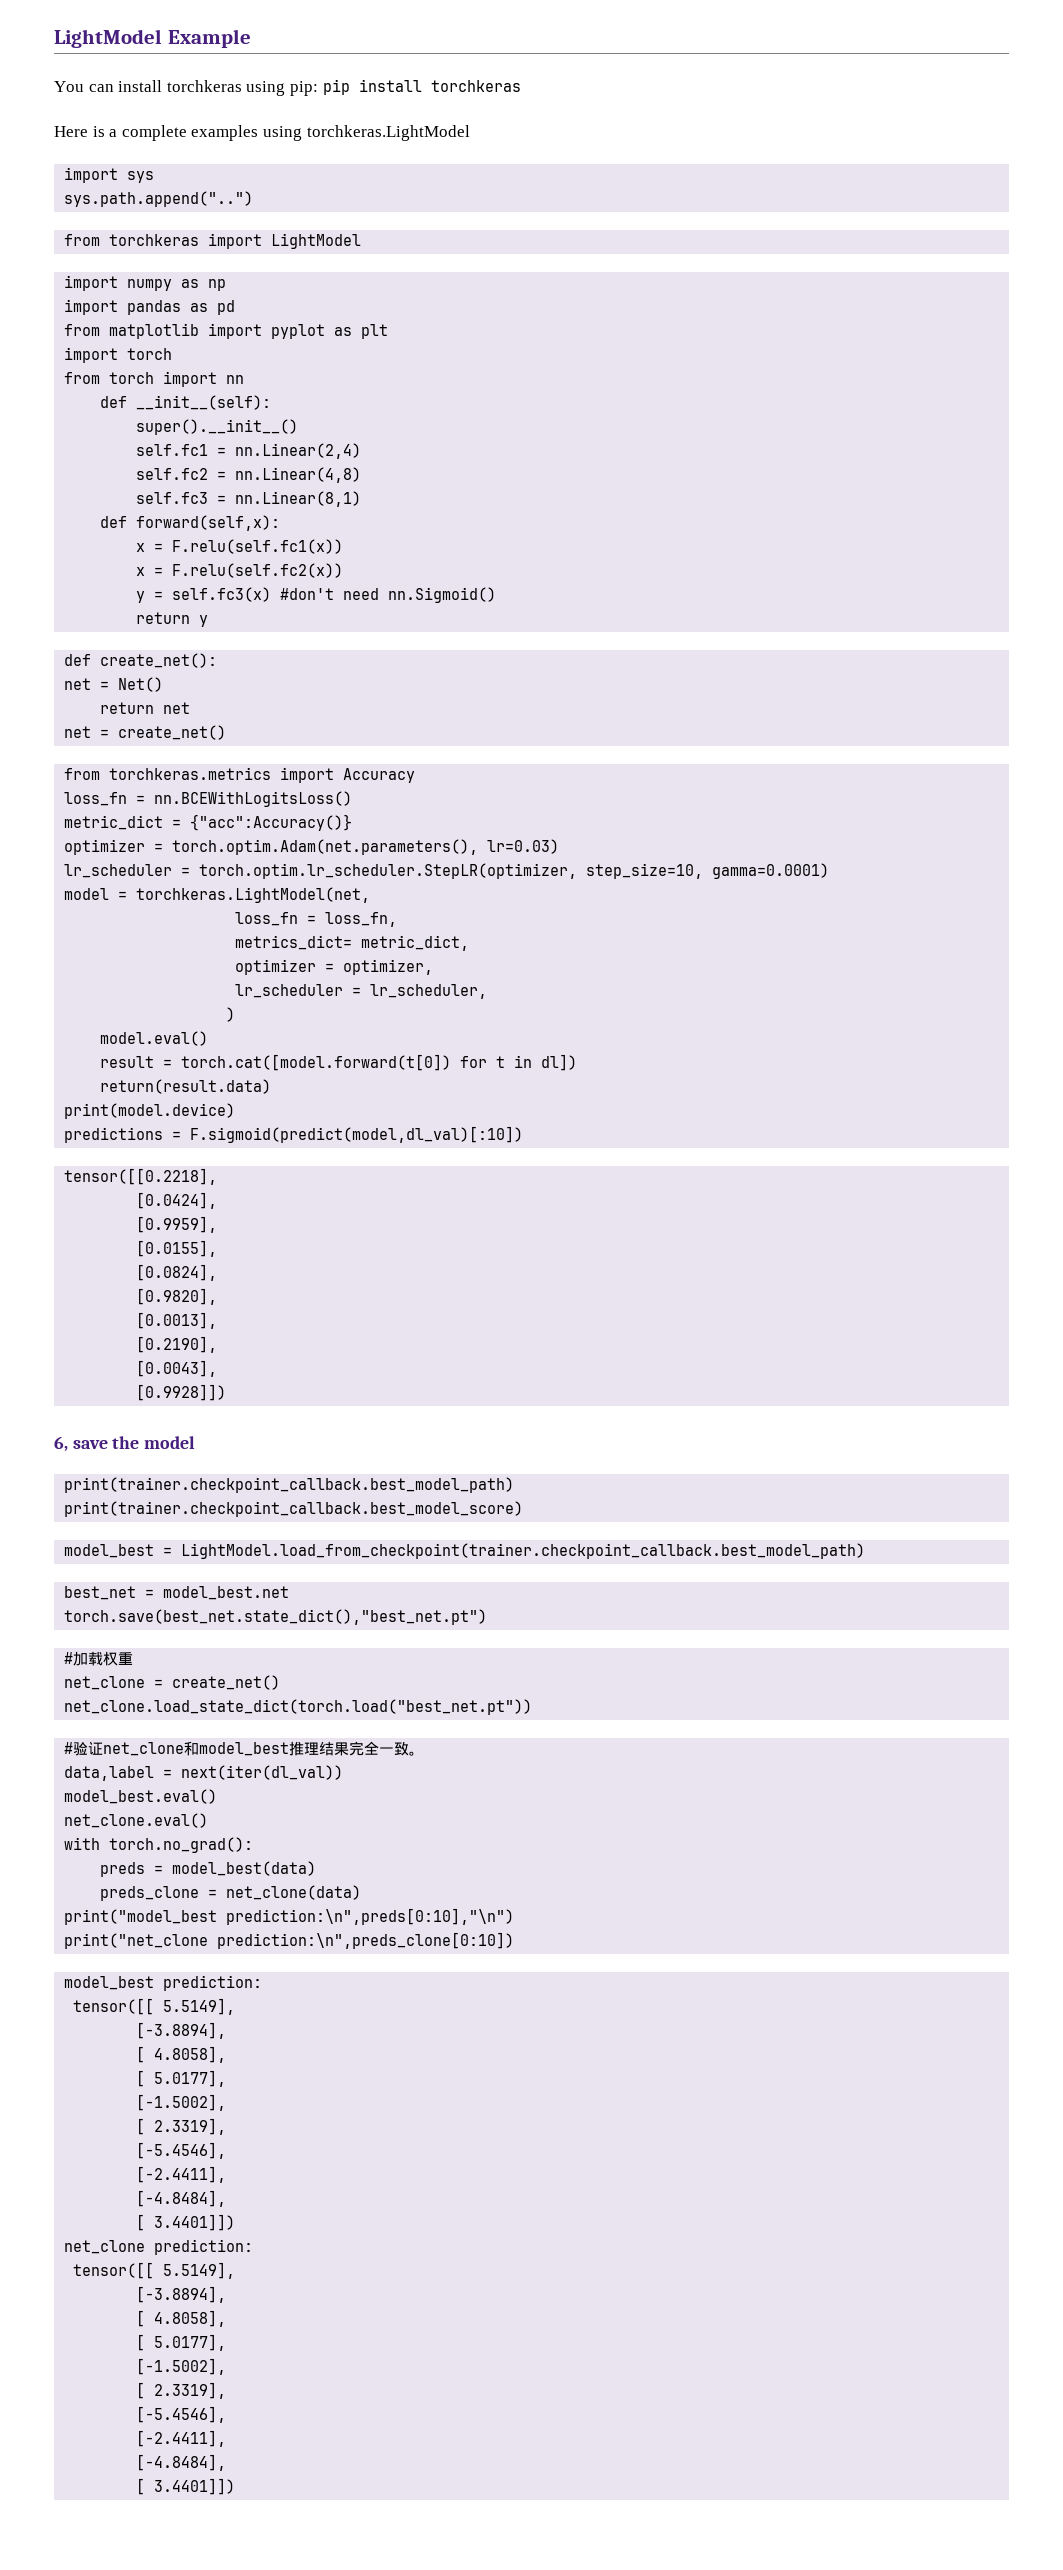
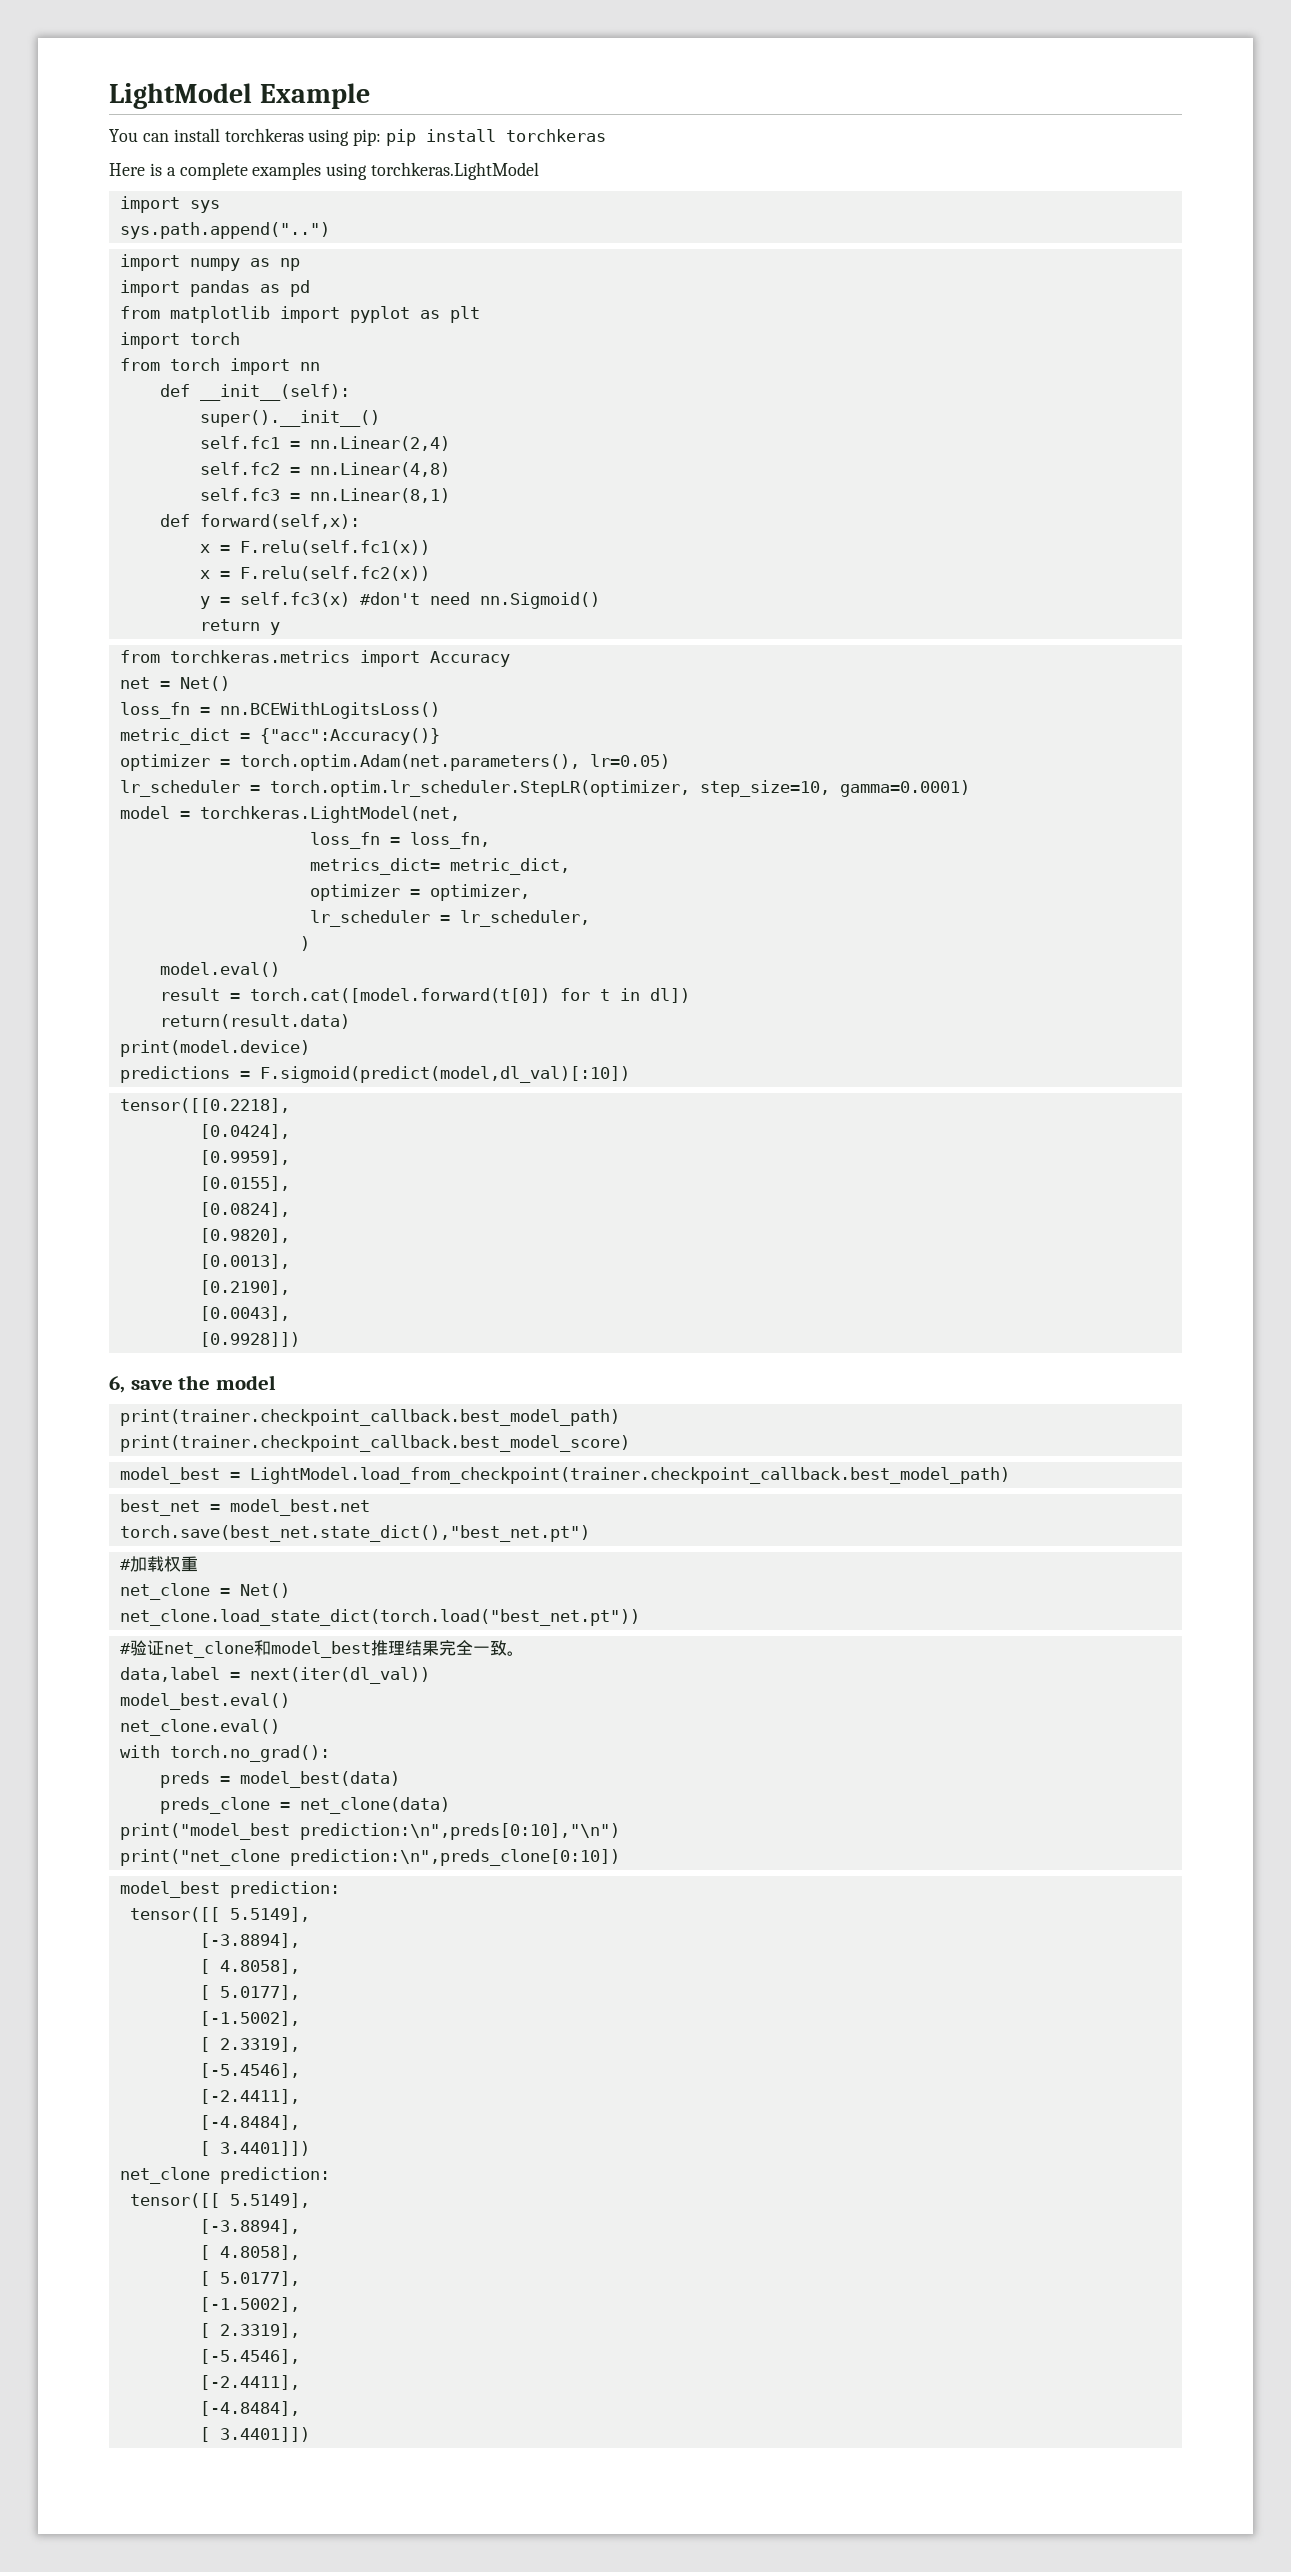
- from torchkeras import LightModel
- def create_net():
+ from torchkeras.metrics import Accuracy
- return net
- net = create_net()
- from torchkeras.metrics import Accuracy
- optimizer = torch.optim.Adam(net.parameters(), lr=0.03)
+ optimizer = torch.optim.Adam(net.parameters(), lr=0.05)
- net_clone = create_net()
+ net_clone = Net()

